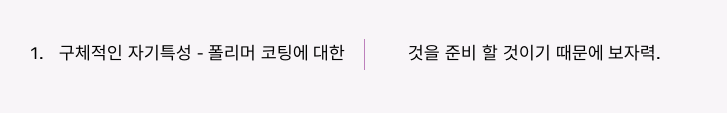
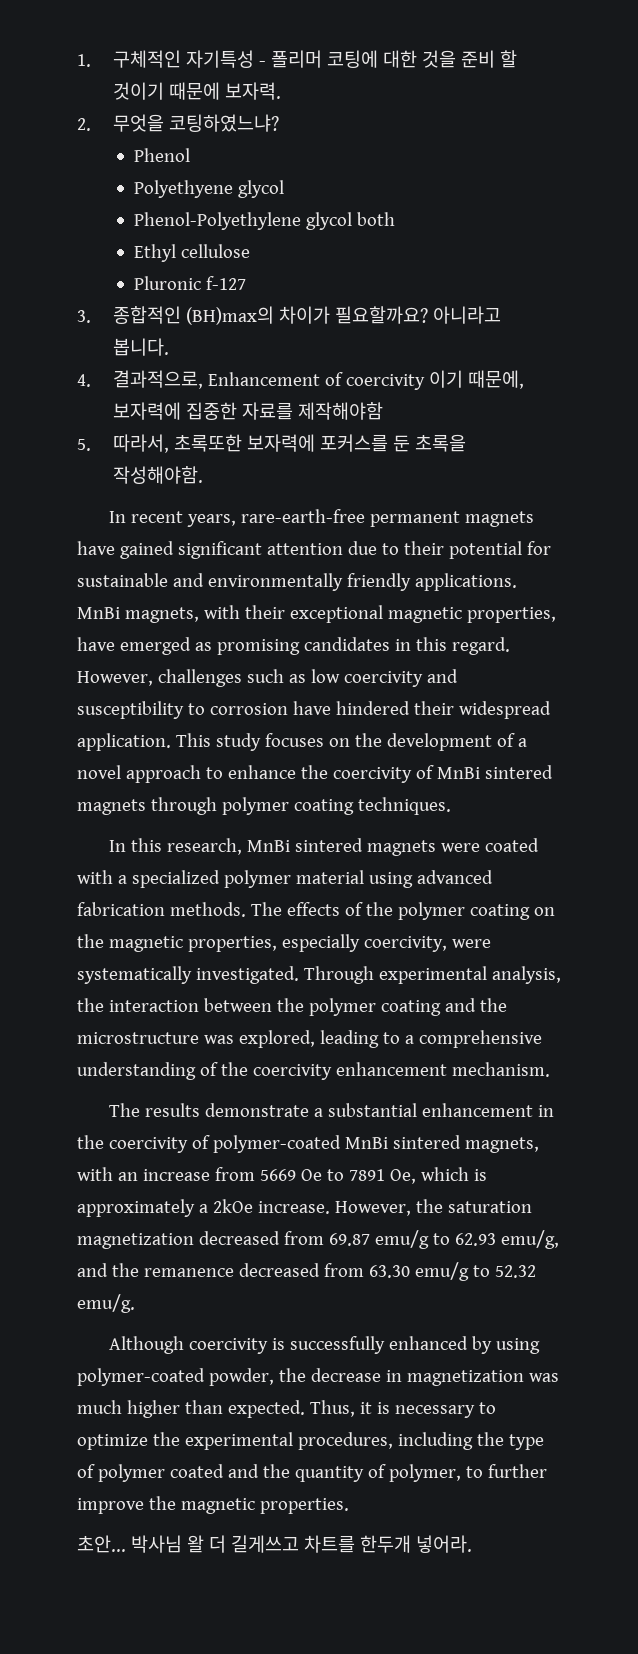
+ 2. 무엇을 코팅하였느냐?
+ Phenol
+ Polyethyene glycol
+ Phenol-Polyethylene glycol both
+ Ethyl cellulose
+ Pluronic f-127
+ 3. 종합적인 (BH)max의 차이가 필요할까요? 아니라고 봅니다.
+ 4. 결과적으로, Enhancement of coercivity 이기 때문에, 보자력에 집중한 자료를 제작해야함
+ 5. 따라서, 초록또한 보자력에 포커스를 둔 초록을 작성해야함.
+ In recent years, rare-earth-free permanent magnets have gained significant attention due to their potential for sustainable and environmentally friendly applications. MnBi magnets, with their exceptional magnetic properties, have emerged as promising candidates in this regard. However, challenges such as low coercivity and susceptibility to corrosion have hindered their widespread application. This study focuses on the development of a novel approach to enhance the coercivity of MnBi sintered magnets through polymer coating techniques.
+ In this research, MnBi sintered magnets were coated with a specialized polymer material using advanced fabrication methods. The effects of the polymer coating on the magnetic properties, especially coercivity, were systematically investigated. Through experimental analysis, the interaction between the polymer coating and the microstructure was explored, leading to a comprehensive understanding of the coercivity enhancement mechanism.
+ The results demonstrate a substantial enhancement in the coercivity of polymer-coated MnBi sintered magnets, with an increase from 5669 Oe to 7891 Oe, which is approximately a 2kOe increase. However, the saturation magnetization decreased from 69.87 emu/g to 62.93 emu/g, and the remanence decreased from 63.30 emu/g to 52.32 emu/g.
+ Although coercivity is successfully enhanced by using polymer-coated powder, the decrease in magnetization was much higher than expected. Thus, it is necessary to optimize the experimental procedures, including the type of polymer coated and the quantity of polymer, to further improve the magnetic properties.
+ 초안... 박사님 왈 더 길게쓰고 차트를 한두개 넣어라.

